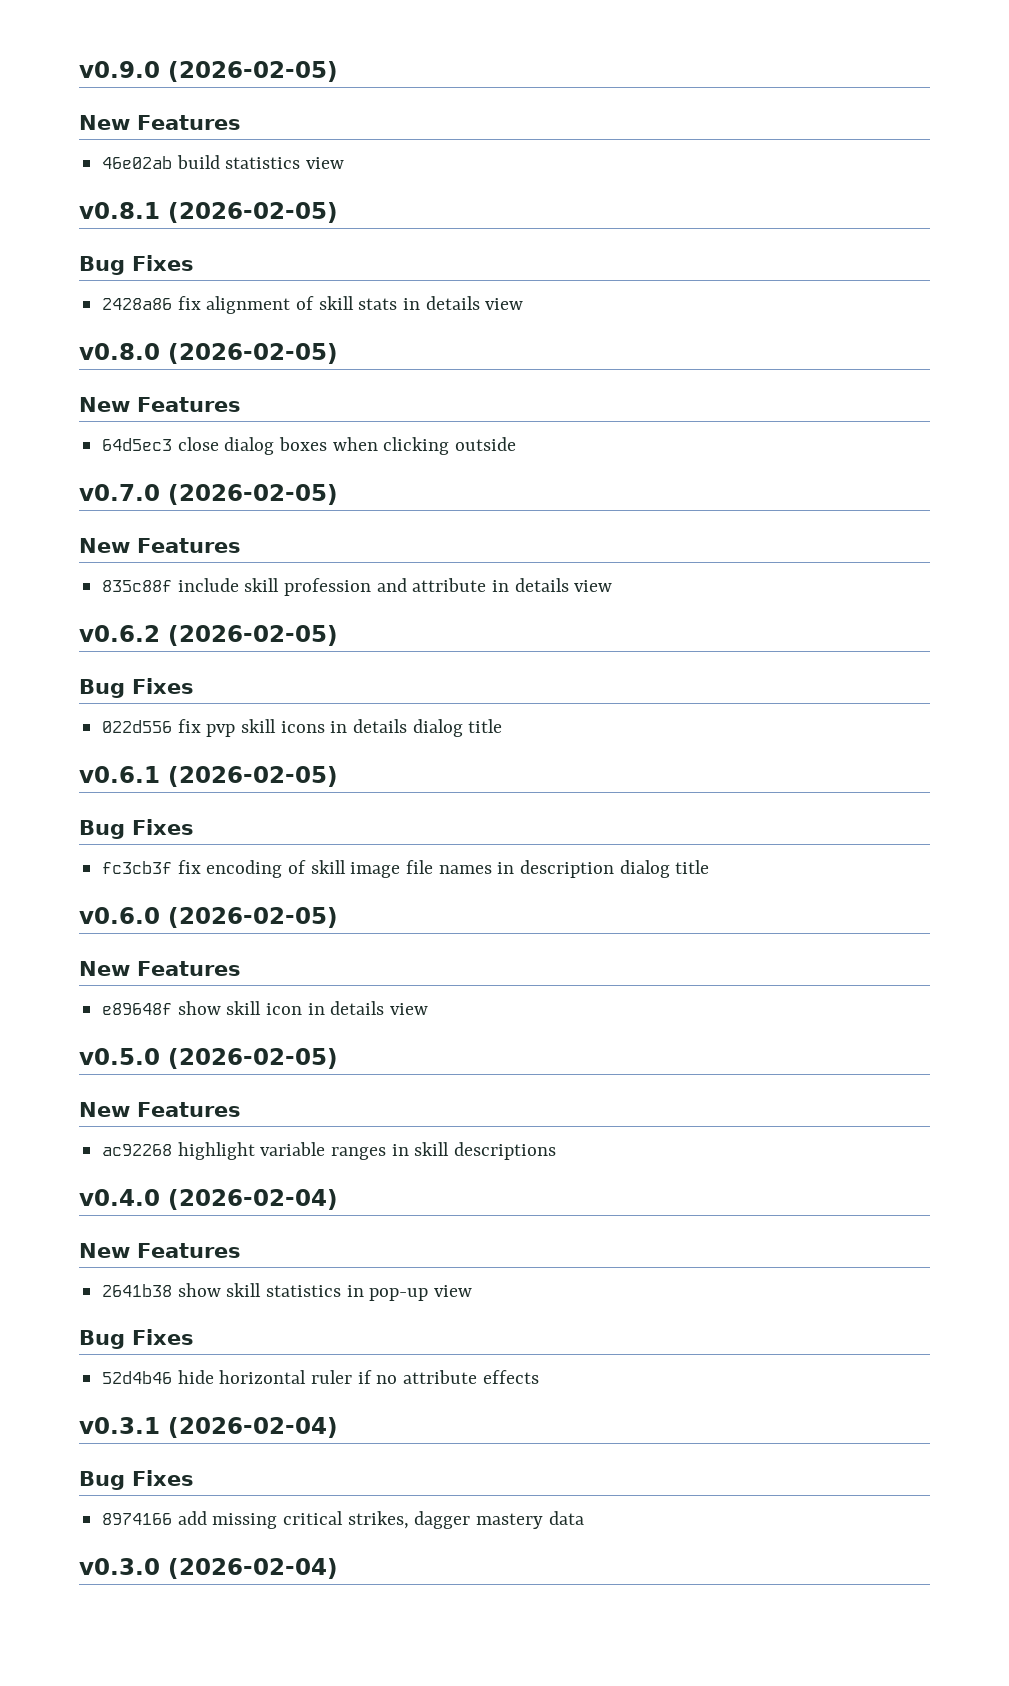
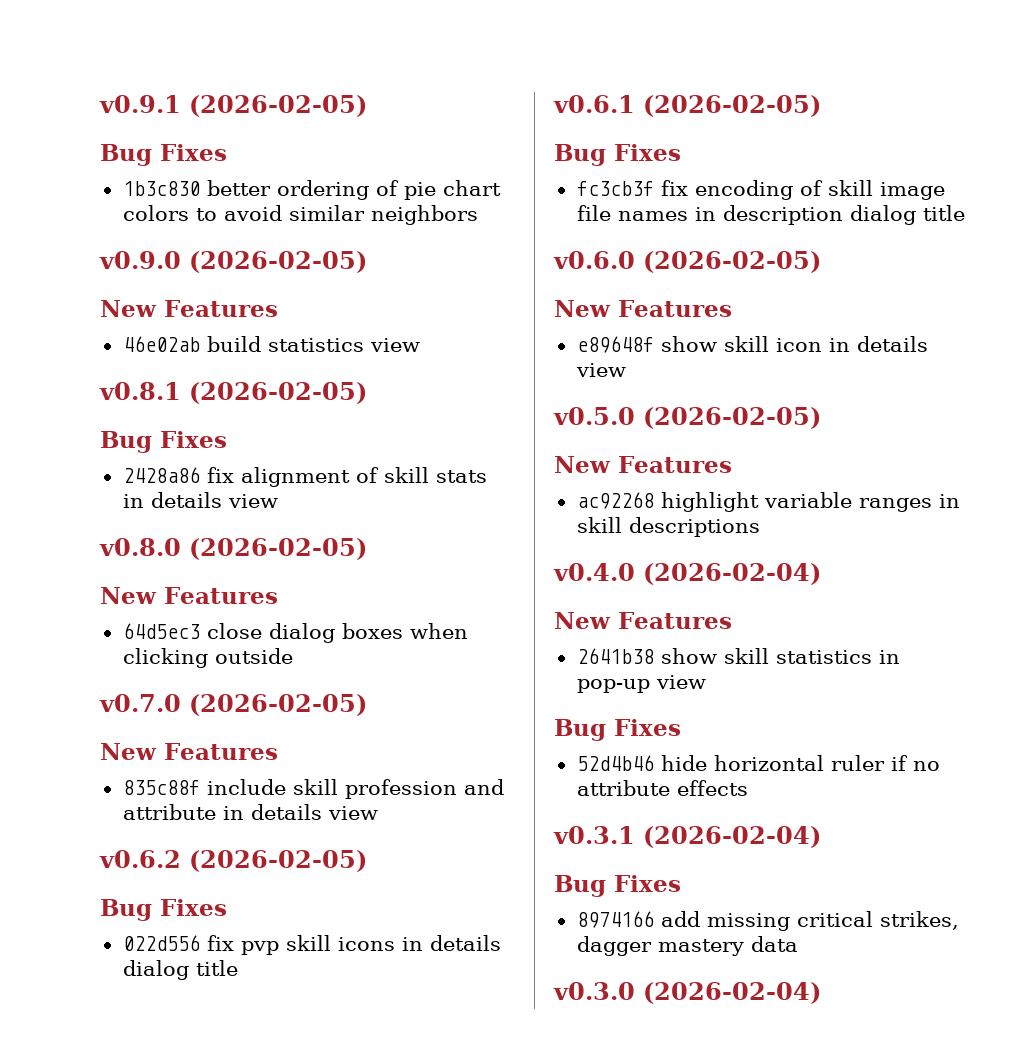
+ v0.9.1 (2026-02-05)
+ Bug Fixes
+ 1b3c830 better ordering of pie chart colors to avoid similar neighbors

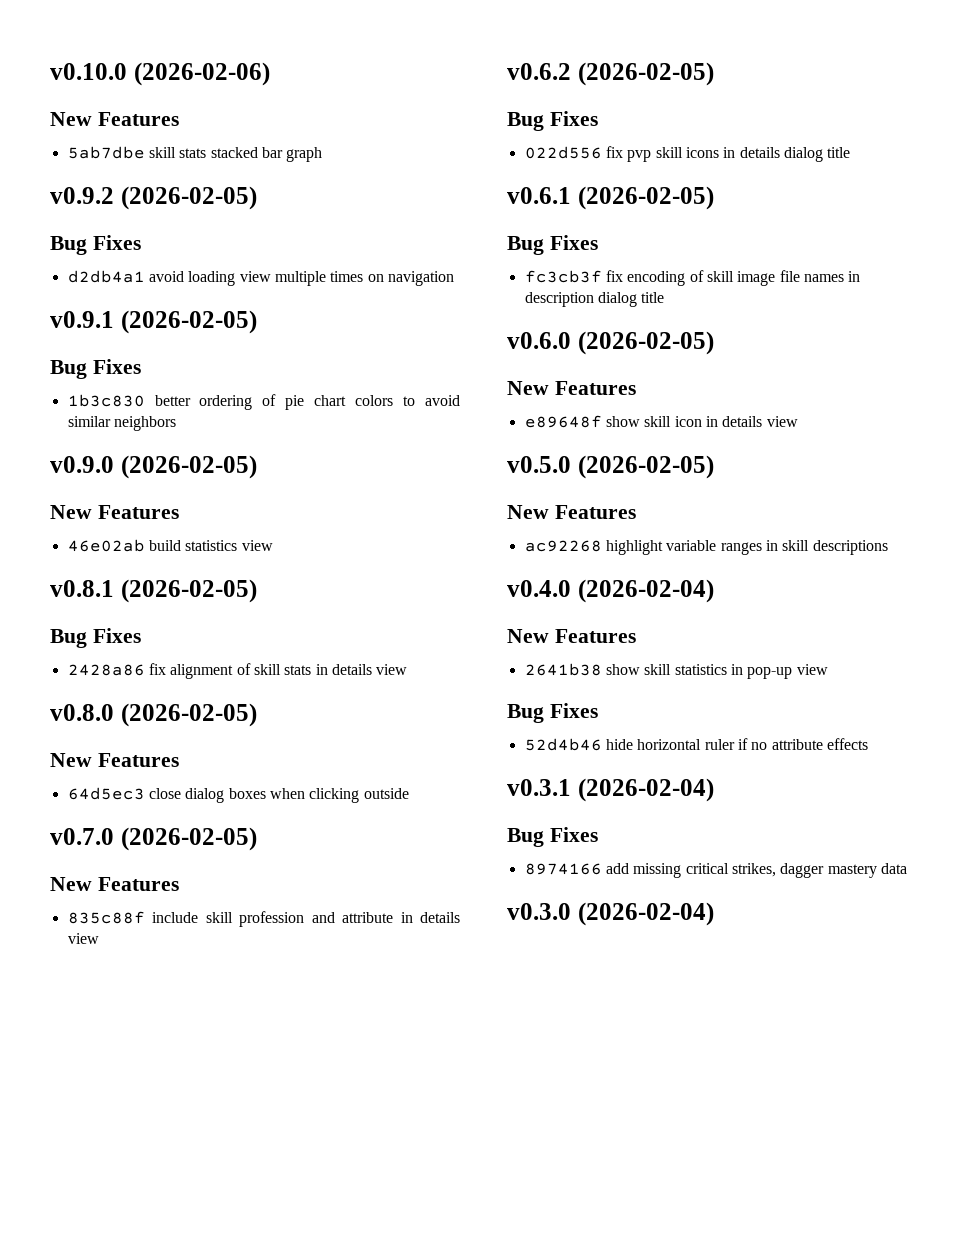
+ v0.10.0 (2026-02-06)
+ New Features
+ 5ab7dbe skill stats stacked bar graph
+ v0.9.2 (2026-02-05)
+ Bug Fixes
+ d2db4a1 avoid loading view multiple times on navigation

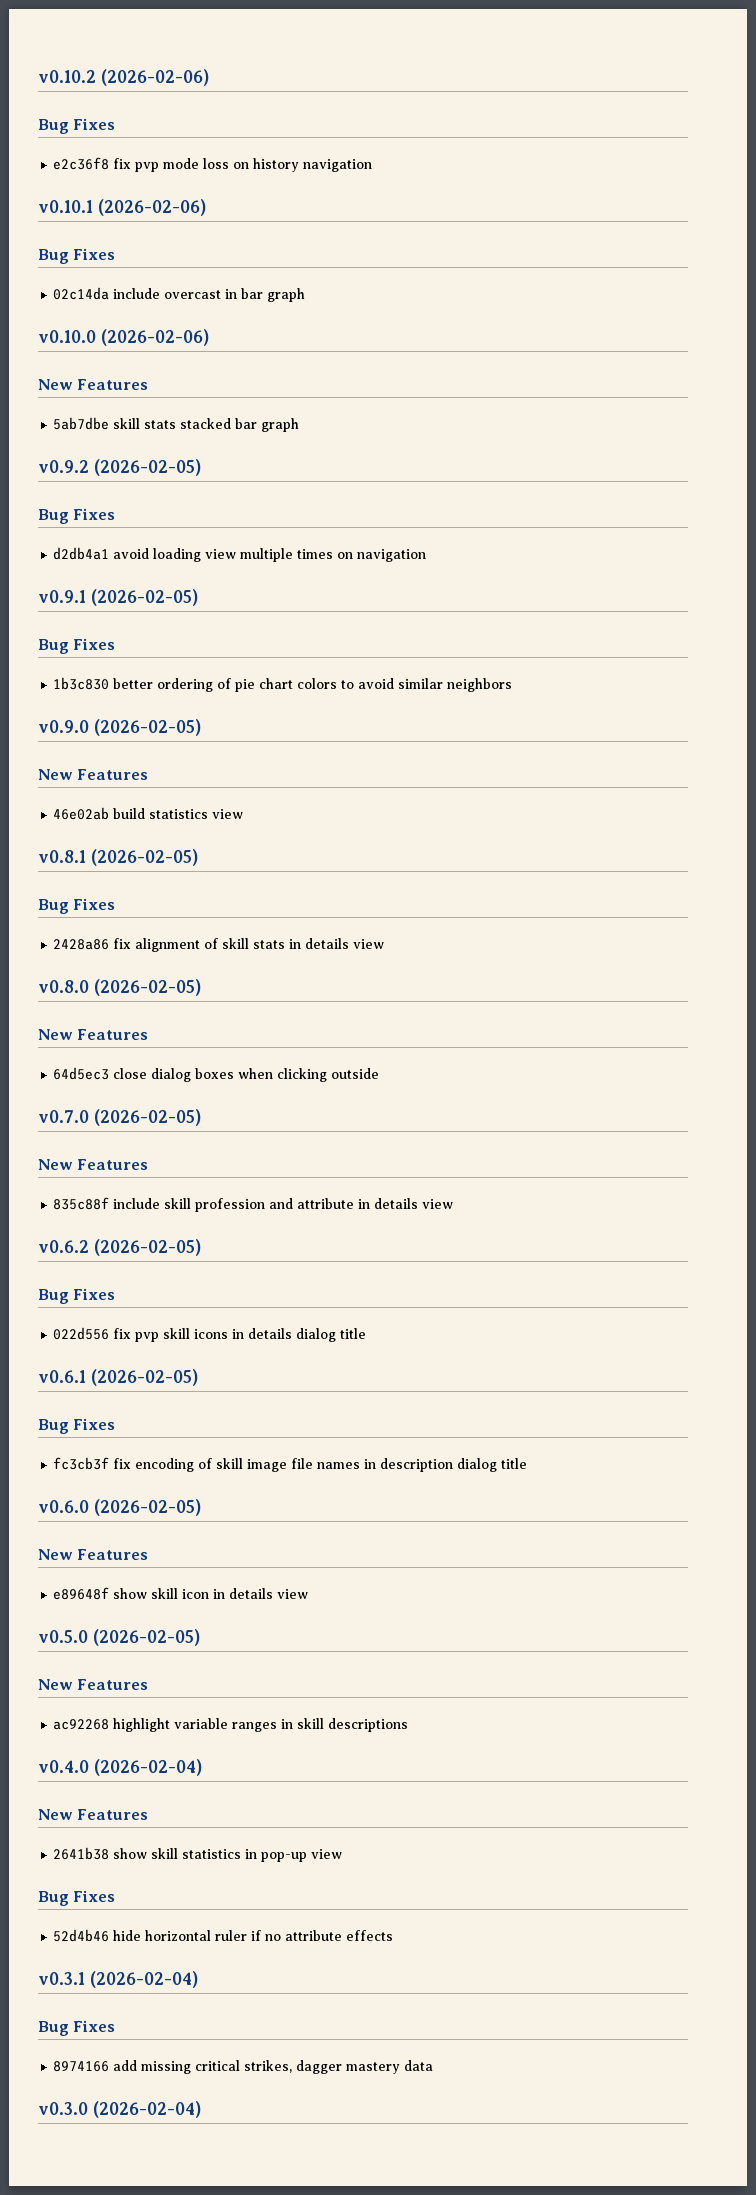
+ v0.10.2 (2026-02-06)
+ Bug Fixes
+ e2c36f8 fix pvp mode loss on history navigation
+ v0.10.1 (2026-02-06)
+ Bug Fixes
+ 02c14da include overcast in bar graph

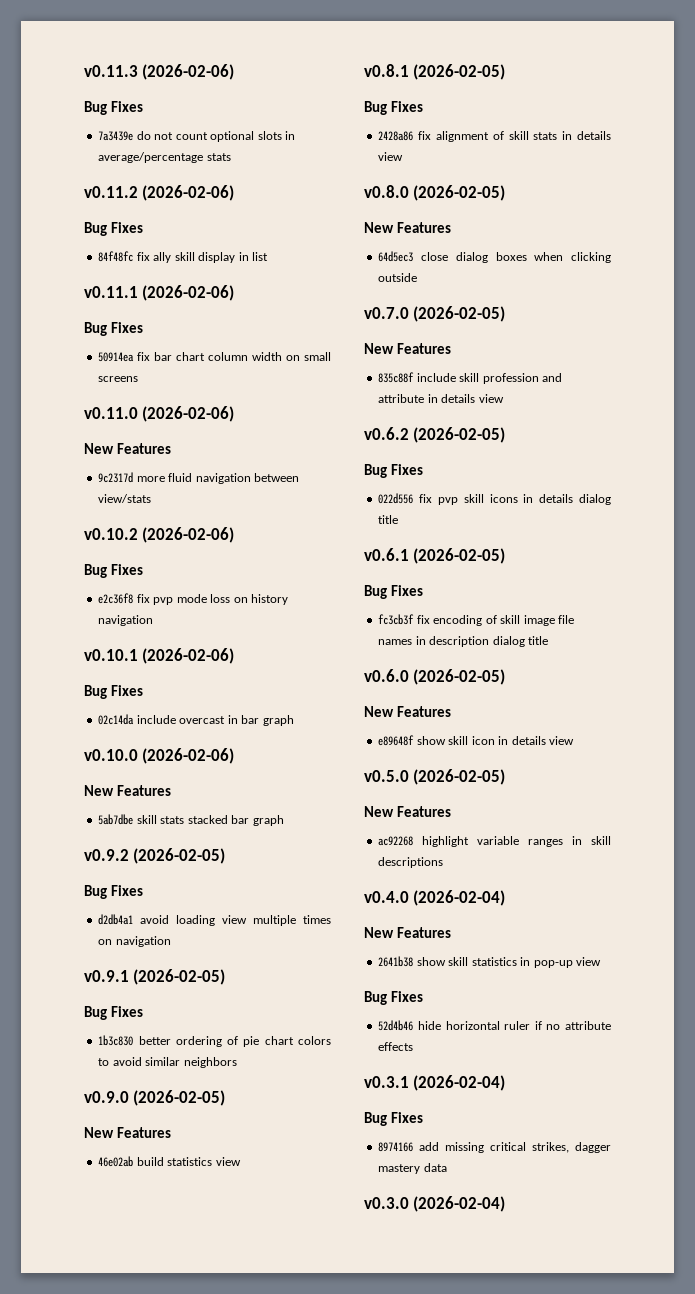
+ v0.11.3 (2026-02-06)
+ Bug Fixes
+ 7a3439e do not count optional slots in average/percentage stats
+ v0.11.2 (2026-02-06)
+ Bug Fixes
+ 84f48fc fix ally skill display in list
+ v0.11.1 (2026-02-06)
+ Bug Fixes
+ 50914ea fix bar chart column width on small screens
+ v0.11.0 (2026-02-06)
+ New Features
+ 9c2317d more fluid navigation between view/stats

